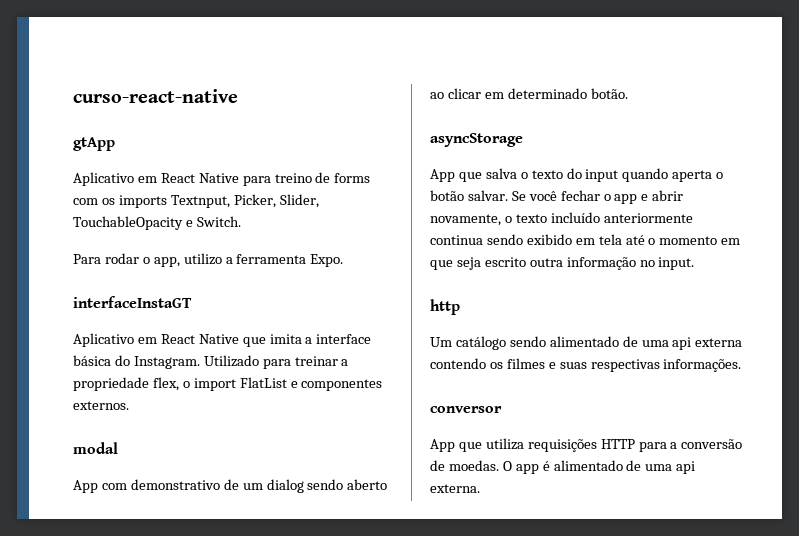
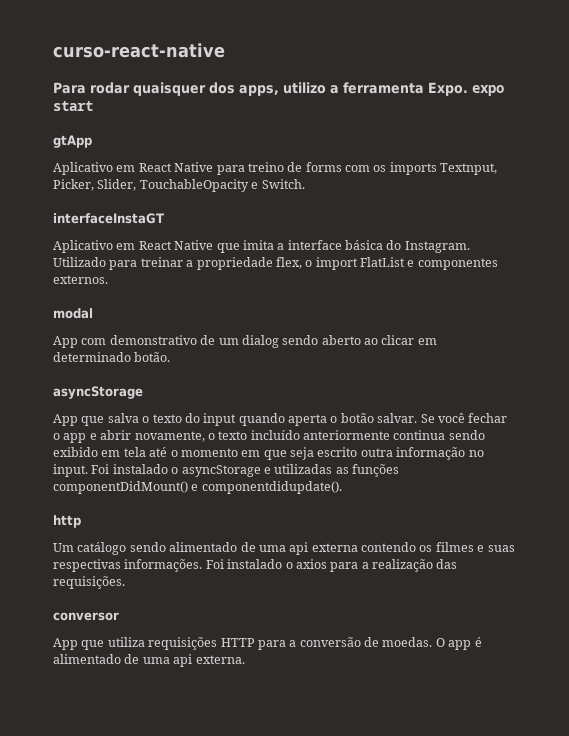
+ Para rodar quaisquer dos apps, utilizo a ferramenta Expo. expo start
- Para rodar o app, utilizo a ferramenta Expo.
+ Foi instalado o asyncStorage e utilizadas as funções componentDidMount() e componentdidupdate().
+ Foi instalado o axios para a realização das requisições.

